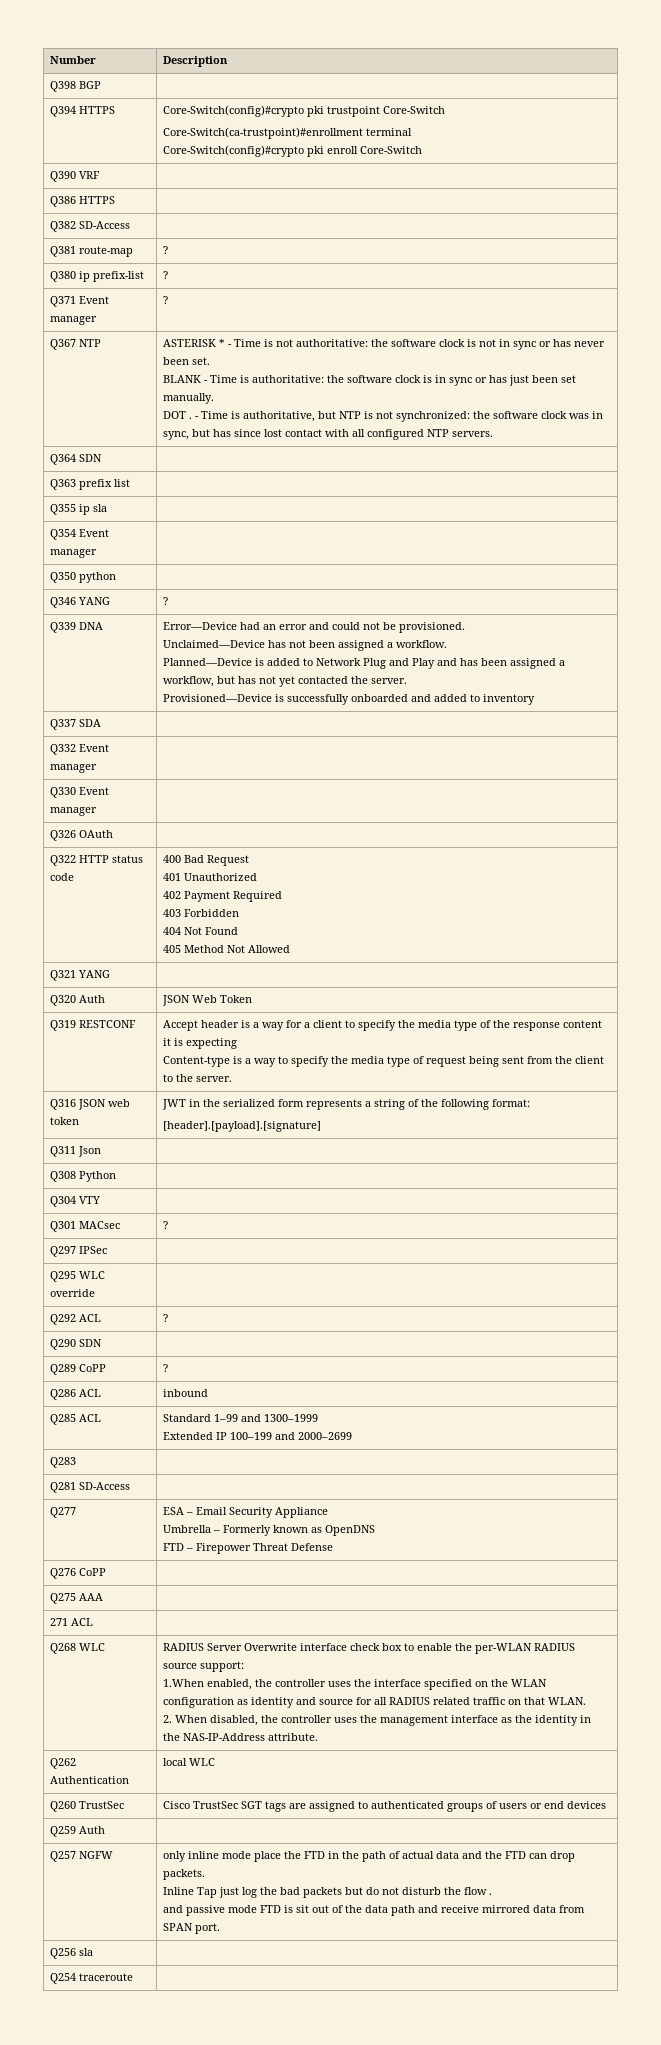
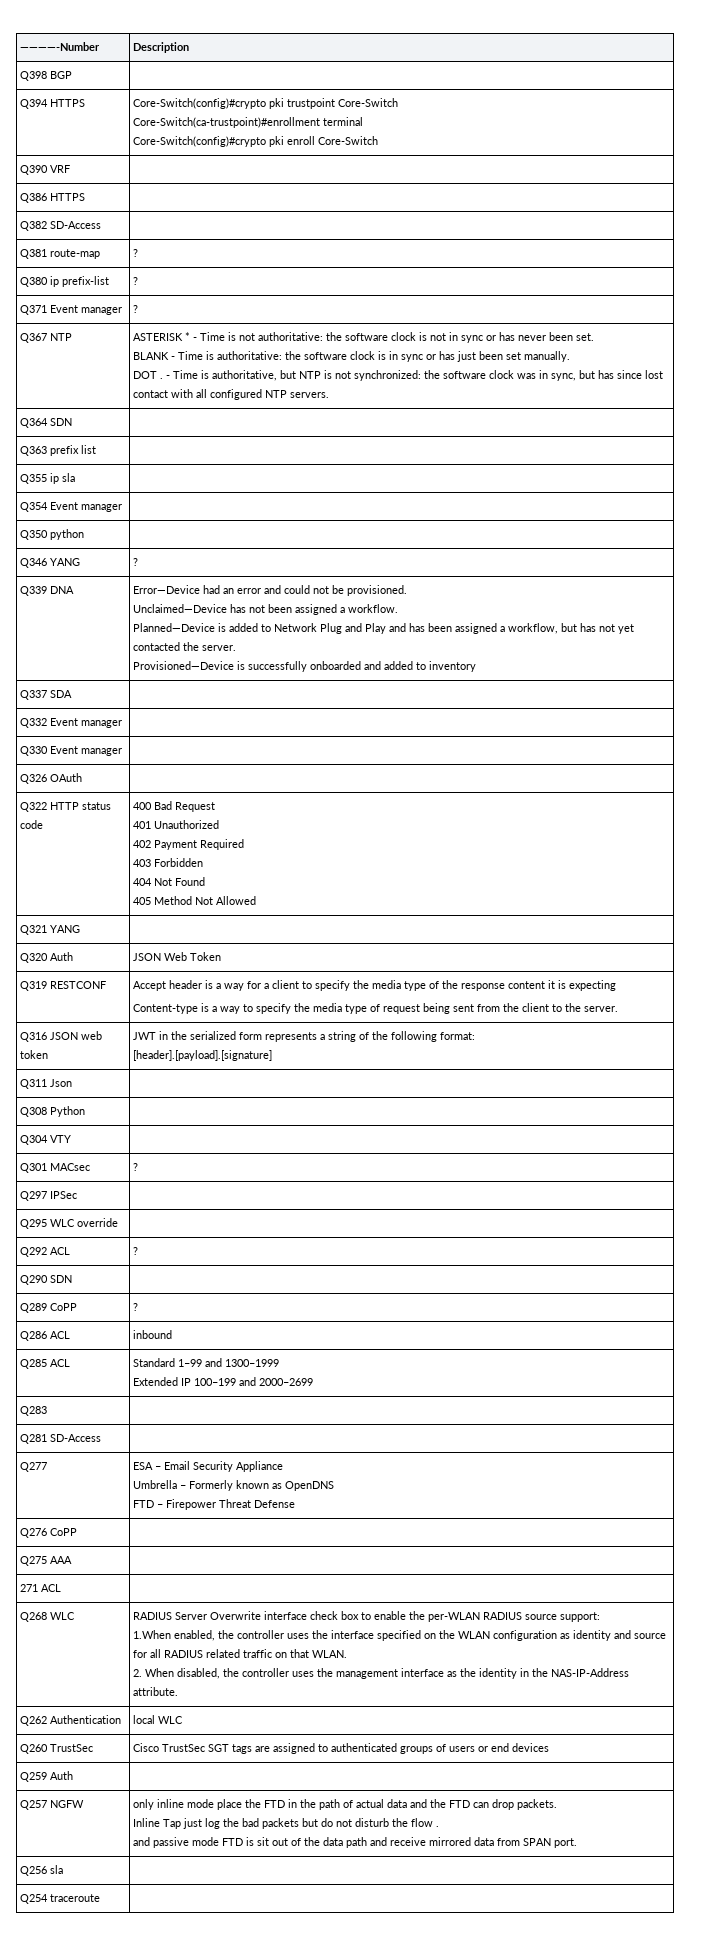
- Number | Description
+ ————-Number | Description

